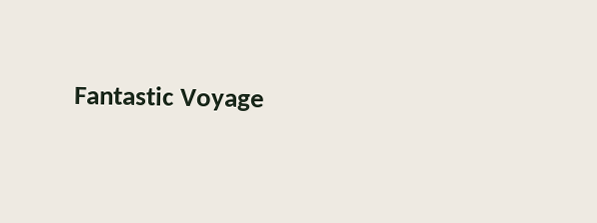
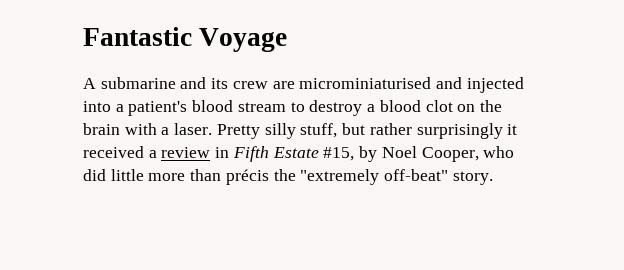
+ A submarine and its crew are microminiaturised and injected into a patient's blood stream to destroy a blood clot on the brain with a laser. Pretty silly stuff, but rather surprisingly it received a review in Fifth Estate #15, by Noel Cooper, who did little more than précis the "extremely off-beat" story.

